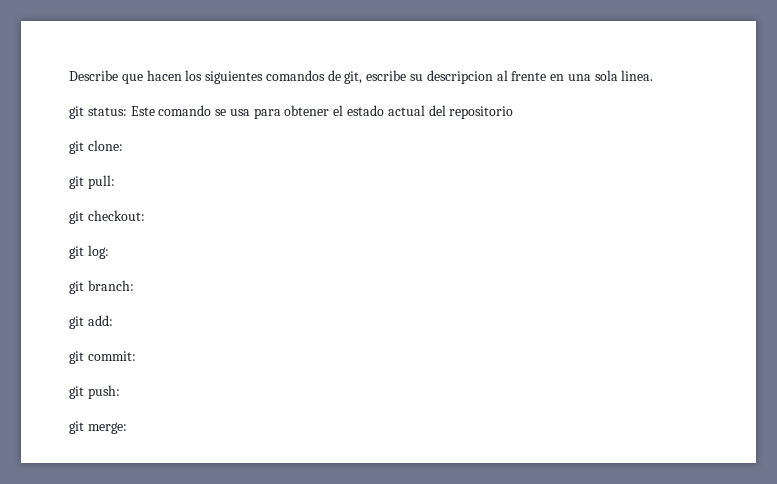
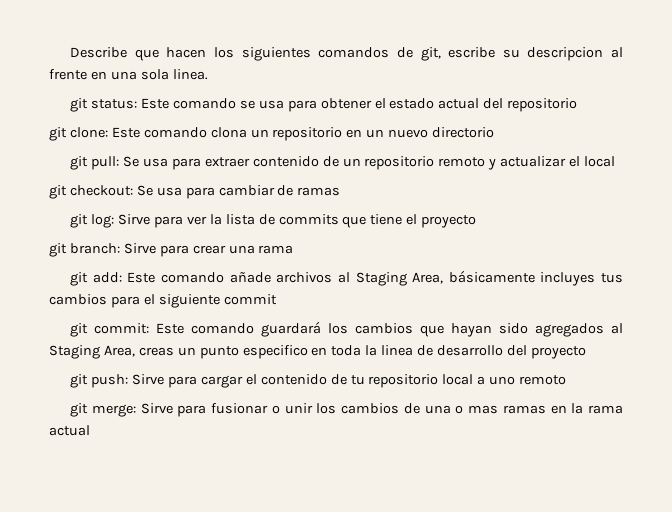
- git clone:
- git pull:
- git checkout:
- git log:
- git branch:
- git add:
- git commit:
- git push:
- git merge:
+ git clone: Este comando clona un repositorio en un nuevo directorio
+ git pull: Se usa para extraer contenido de un repositorio remoto y actualizar el local
+ git checkout: Se usa para cambiar de ramas
+ git log: Sirve para ver la lista de commits que tiene el proyecto
+ git branch: Sirve para crear una rama
+ git add: Este comando añade archivos al Staging Area, básicamente incluyes tus cambios para el siguiente commit
+ git commit: Este comando guardará los cambios que hayan sido agregados al Staging Area, creas un punto especifico en toda la linea de desarrollo del proyecto
+ git push: Sirve para cargar el contenido de tu repositorio local a uno remoto
+ git merge: Sirve para fusionar o unir los cambios de una o mas ramas en la rama actual

